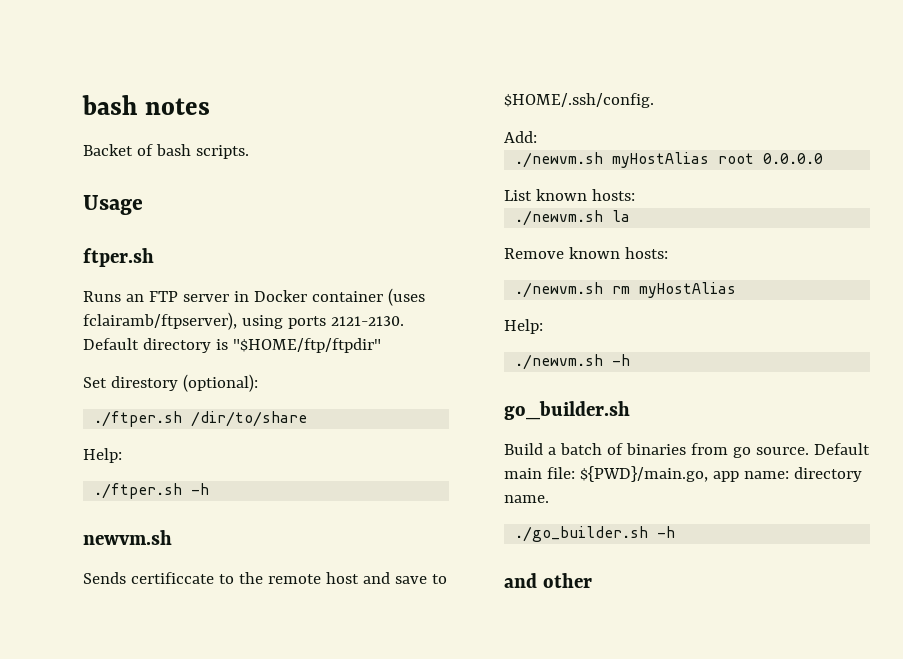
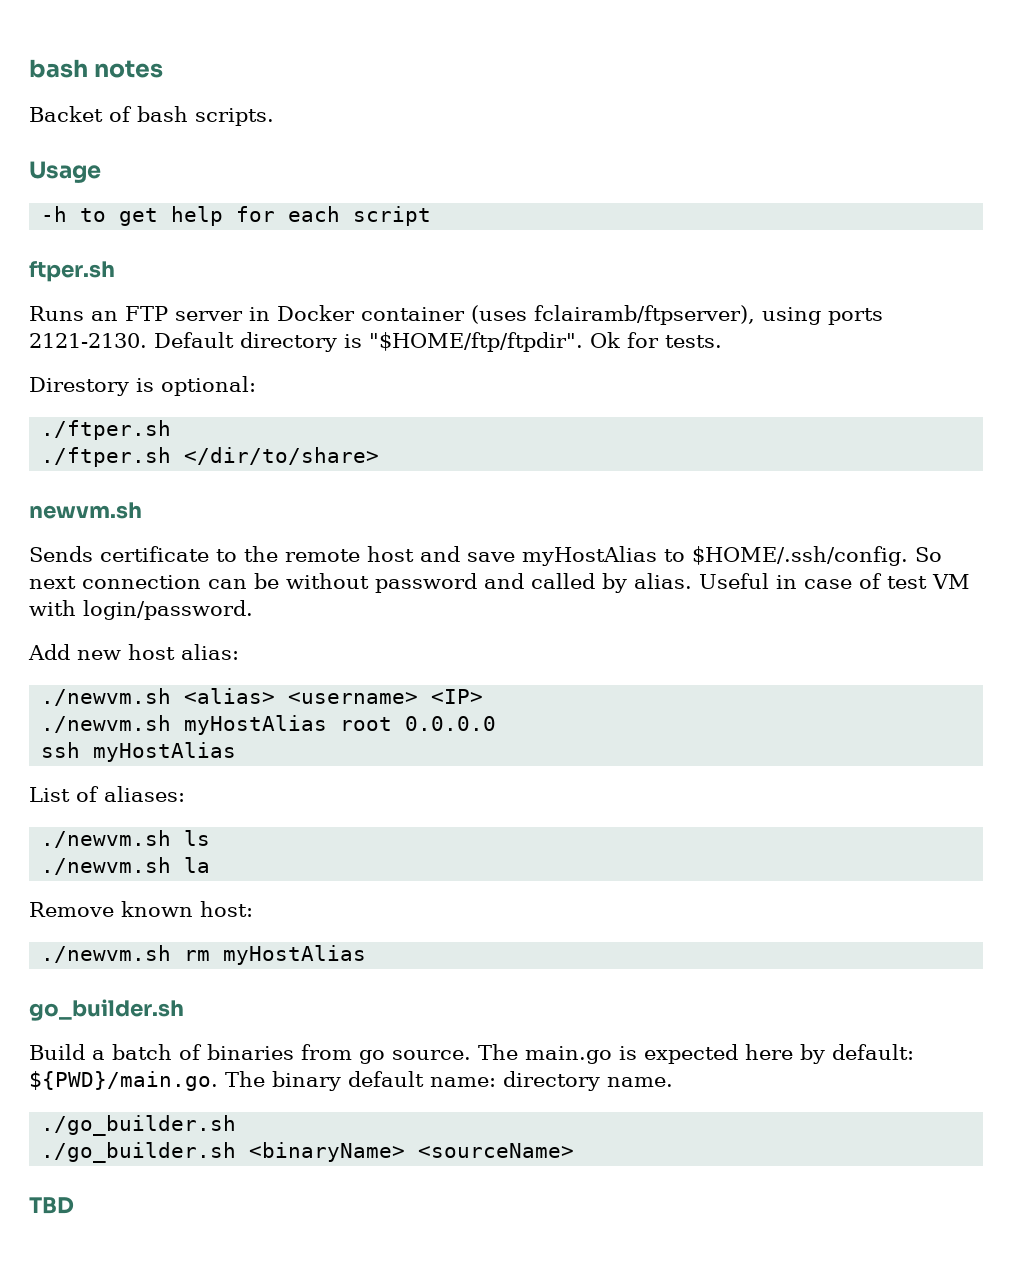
+ -h to get help for each script
- Default directory is "$HOME/ftp/ftpdir"
- Set direstory (optional):
- ./ftper.sh /dir/to/share
- Help:
- ./ftper.sh -h
+ Default directory is "$HOME/ftp/ftpdir". Ok for tests.
+ Direstory is optional:
+ ./ftper.sh
+ ./ftper.sh </dir/to/share>
- Sends certificcate to the remote host and save to $HOME/.ssh/config.
- Add:
+ Sends certificate to the remote host and save myHostAlias to $HOME/.ssh/config. So next connection can be without password and called by alias. Useful in case of test VM with login/password.
+ Add new host alias:
+ ./newvm.sh <alias> <username> <IP>
+ ssh myHostAlias
- List known hosts:
+ List of aliases:
+ ./newvm.sh ls
- Remove known hosts:
+ Remove known host:
  ./newvm.sh rm myHostAlias
- Help:
- ./newvm.sh -h
- Default main file: ${PWD}/main.go, app name: directory name.
- ./go_builder.sh -h
- and other
+ The main.go is expected here by default: ${PWD}/main.go. The binary default name: directory name.
+ ./go_builder.sh
+ ./go_builder.sh <binaryName> <sourceName>
+ TBD

